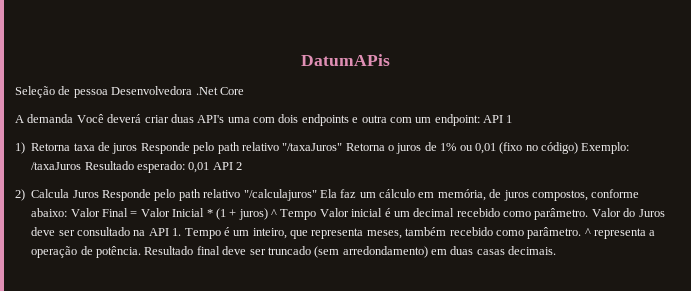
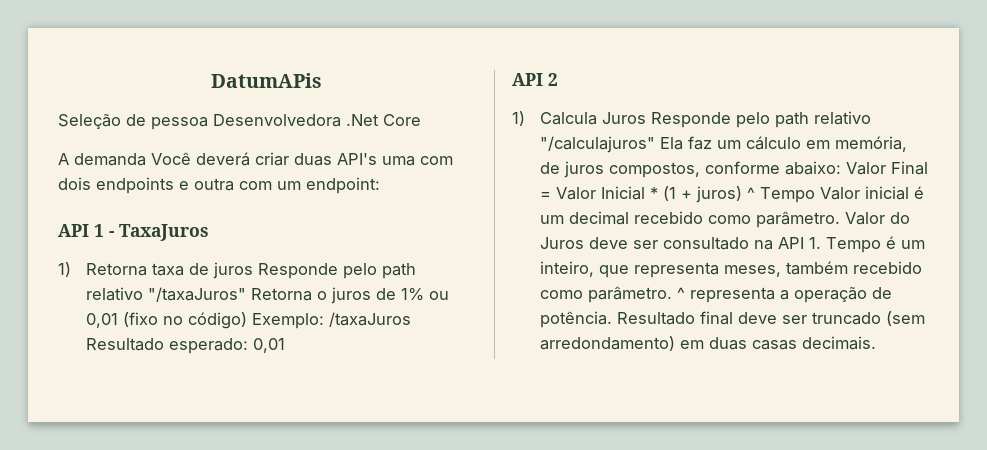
- A demanda Você deverá criar duas API's uma com dois endpoints e outra com um endpoint: API 1
+ A demanda Você deverá criar duas API's uma com dois endpoints e outra com um endpoint:
+ API 1 - TaxaJuros
- 1) Retorna taxa de juros Responde pelo path relativo "/taxaJuros" Retorna o juros de 1% ou 0,01 (fixo no código) Exemplo: /taxaJuros Resultado esperado: 0,01 API 2
+ 1) Retorna taxa de juros Responde pelo path relativo "/taxaJuros" Retorna o juros de 1% ou 0,01 (fixo no código) Exemplo: /taxaJuros Resultado esperado: 0,01
+ API 2
- 2) Calcula Juros Responde pelo path relativo "/calculajuros" Ela faz um cálculo em memória, de juros compostos, conforme abaixo: Valor Final = Valor Inicial * (1 + juros) ^ Tempo Valor inicial é um decimal recebido como parâmetro.
+ 1) Calcula Juros Responde pelo path relativo "/calculajuros" Ela faz um cálculo em memória, de juros compostos, conforme abaixo: Valor Final = Valor Inicial * (1 + juros) ^ Tempo Valor inicial é um decimal recebido como parâmetro.

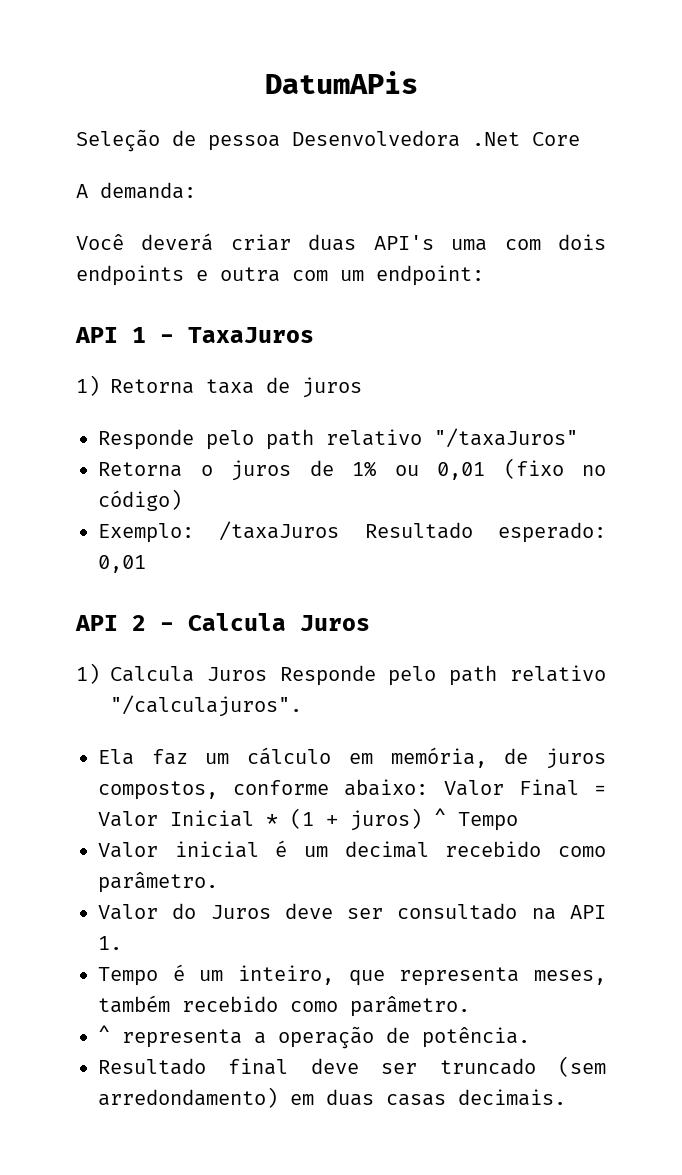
- A demanda Você deverá criar duas API's uma com dois endpoints e outra com um endpoint:
+ A demanda:
+ Você deverá criar duas API's uma com dois endpoints e outra com um endpoint:
- 1) Retorna taxa de juros Responde pelo path relativo "/taxaJuros" Retorna o juros de 1% ou 0,01 (fixo no código) Exemplo: /taxaJuros Resultado esperado: 0,01
+ 1) Retorna taxa de juros
+ Responde pelo path relativo "/taxaJuros"
+ Retorna o juros de 1% ou 0,01 (fixo no código)
+ Exemplo: /taxaJuros Resultado esperado: 0,01
- API 2
+ API 2 - Calcula Juros
- 1) Calcula Juros Responde pelo path relativo "/calculajuros" Ela faz um cálculo em memória, de juros compostos, conforme abaixo:
+ 1) Calcula Juros Responde pelo path relativo "/calculajuros".
+ Ela faz um cálculo em memória, de juros compostos, conforme abaixo:
- Valor Final = Valor Inicial * (1 + juros) ^ Tempo Valor inicial é um decimal recebido como parâmetro. Valor do Juros deve ser consultado na API 1. Tempo é um inteiro, que representa meses, também recebido como parâmetro. ^ representa a operação de potência. Resultado final deve ser truncado (sem arredondamento) em duas casas decimais.
+ Valor Final = Valor Inicial * (1 + juros) ^ Tempo
+ Valor inicial é um decimal recebido como parâmetro.
+ Valor do Juros deve ser consultado na API 1.
+ Tempo é um inteiro, que representa meses, também recebido como parâmetro.
+ ^ representa a operação de potência.
+ Resultado final deve ser truncado (sem arredondamento) em duas casas decimais.

